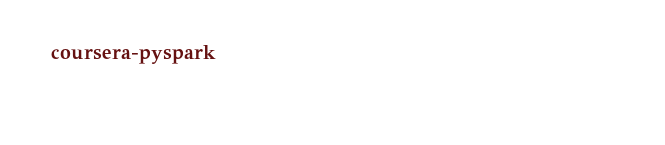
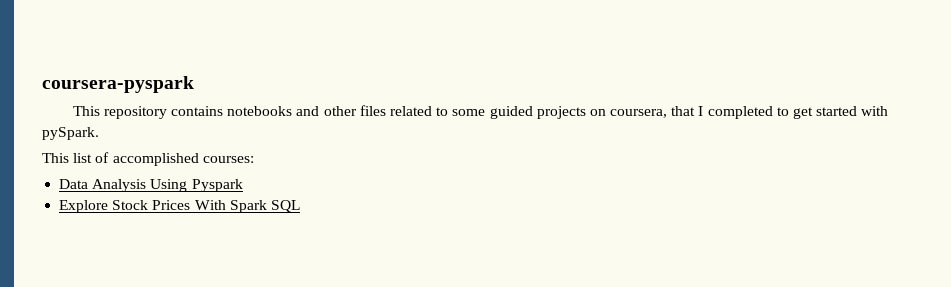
+ This repository contains notebooks and other files related to some guided projects on coursera, that I completed to get started with pySpark.
+ This list of accomplished courses:
+ Data Analysis Using Pyspark
+ Explore Stock Prices With Spark SQL

